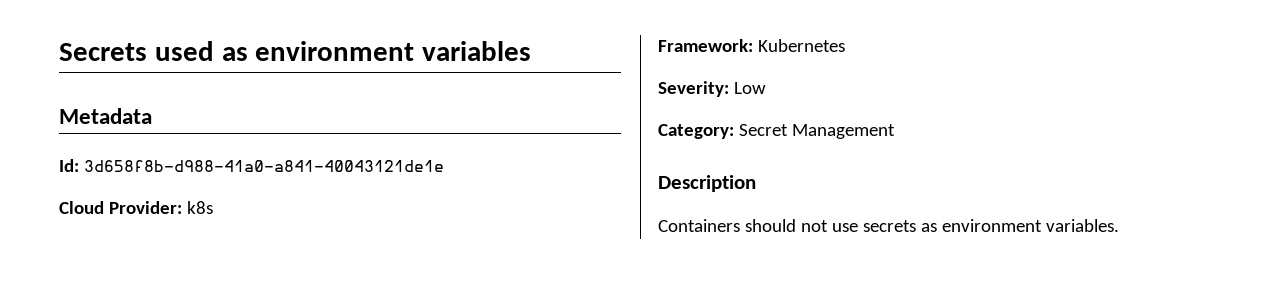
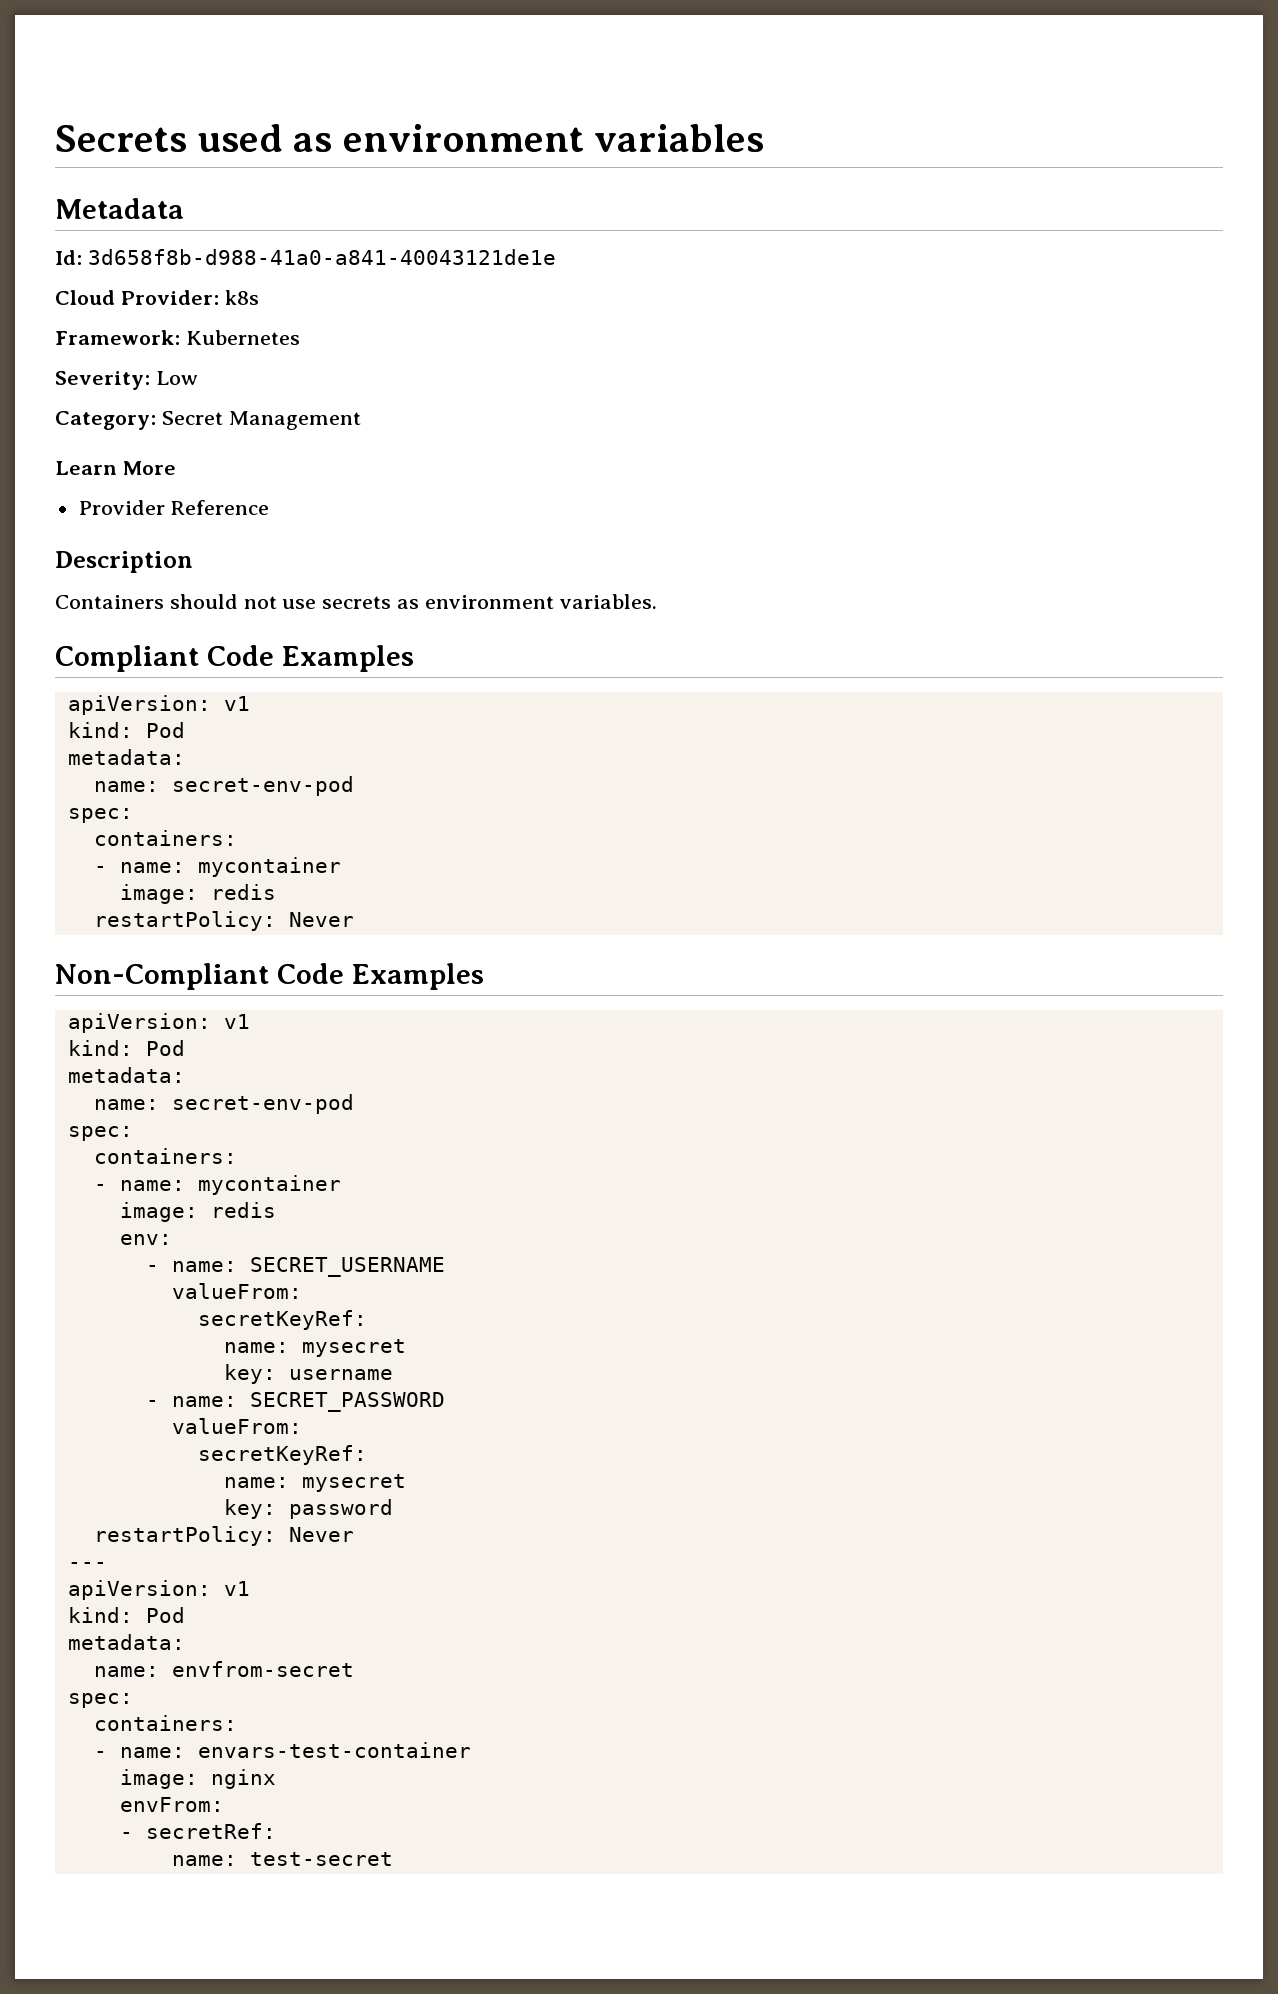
+ Learn More
+ Provider Reference
+ Compliant Code Examples
+ apiVersion: v1
+ kind: Pod
+ metadata:
+ name: secret-env-pod
+ spec:
+ containers:
+ - name: mycontainer
+ image: redis
+ restartPolicy: Never
+ Non-Compliant Code Examples
+ apiVersion: v1
+ kind: Pod
+ metadata:
+ name: secret-env-pod
+ spec:
+ containers:
+ - name: mycontainer
+ image: redis
+ env:
+ - name: SECRET_USERNAME
+ valueFrom:
+ secretKeyRef:
+ name: mysecret
+ key: username
+ - name: SECRET_PASSWORD
+ valueFrom:
+ secretKeyRef:
+ name: mysecret
+ key: password
+ restartPolicy: Never
+ ---
+ apiVersion: v1
+ kind: Pod
+ metadata:
+ name: envfrom-secret
+ spec:
+ containers:
+ - name: envars-test-container
+ image: nginx
+ envFrom:
+ - secretRef:
+ name: test-secret

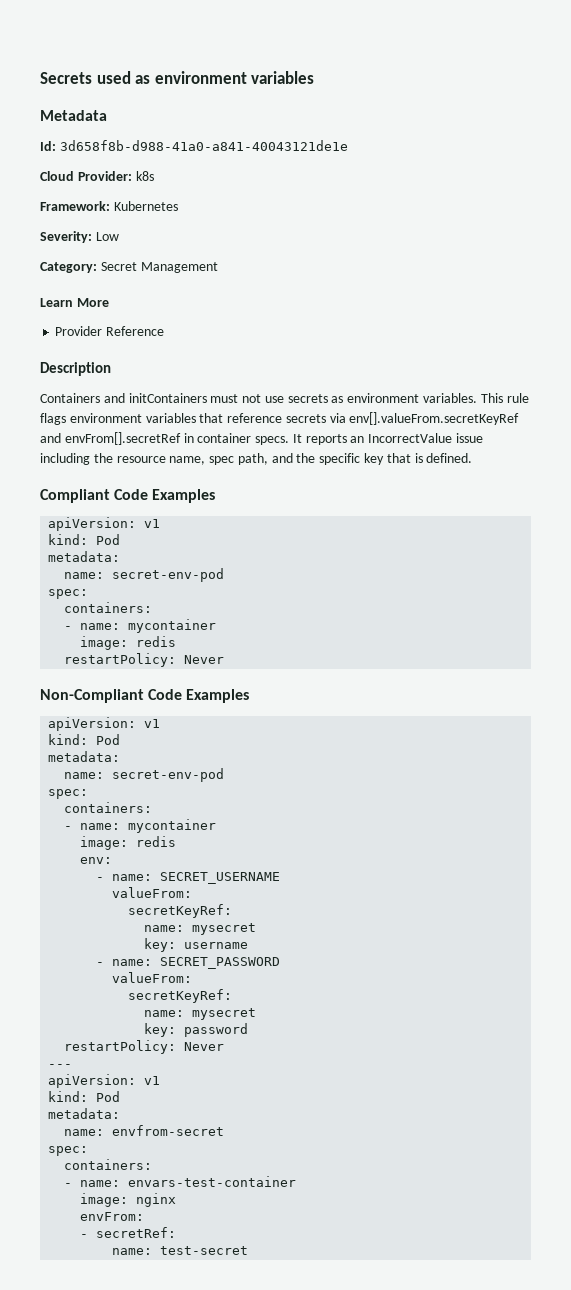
- Containers should not use secrets as environment variables.
+ Containers and initContainers must not use secrets as environment variables. This rule flags environment variables that reference secrets via env[].valueFrom.secretKeyRef and envFrom[].secretRef in container specs. It reports an IncorrectValue issue including the resource name, spec path, and the specific key that is defined.

